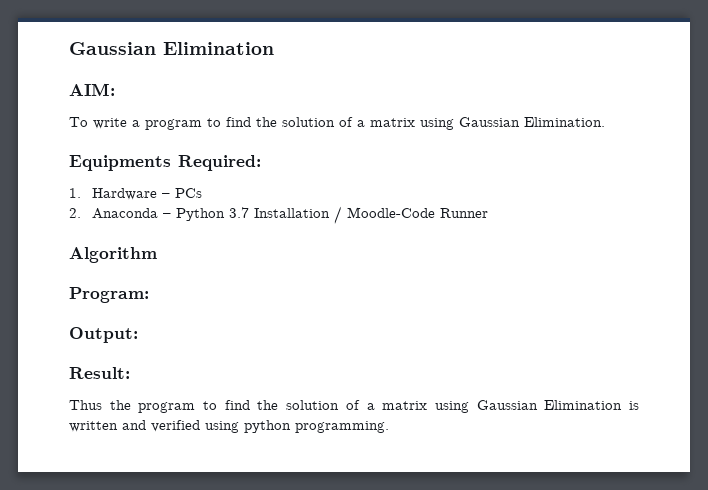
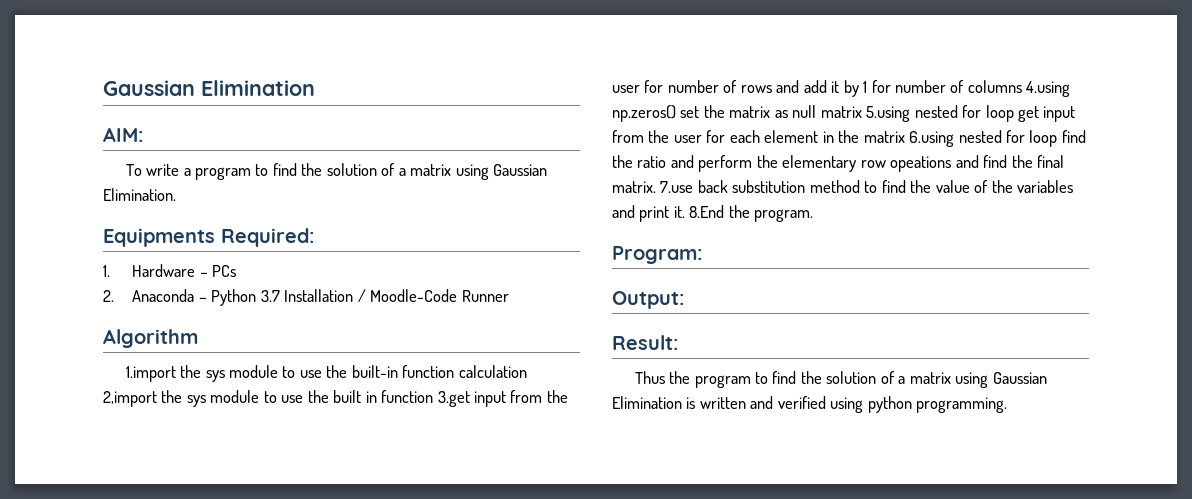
+ 1.import the sys module to use the built-in function calculation 2,import the sys module to use the built in function 3.get input from the user for number of rows and add it by 1 for number of columns 4.using np.zeros() set the matrix as null matrix 5.using nested for loop get input from the user for each element in the matrix 6.using nested for loop find the ratio and perform the elementary row opeations and find the final matrix. 7.use back substitution method to find the value of the variables and print it. 8.End the program.

